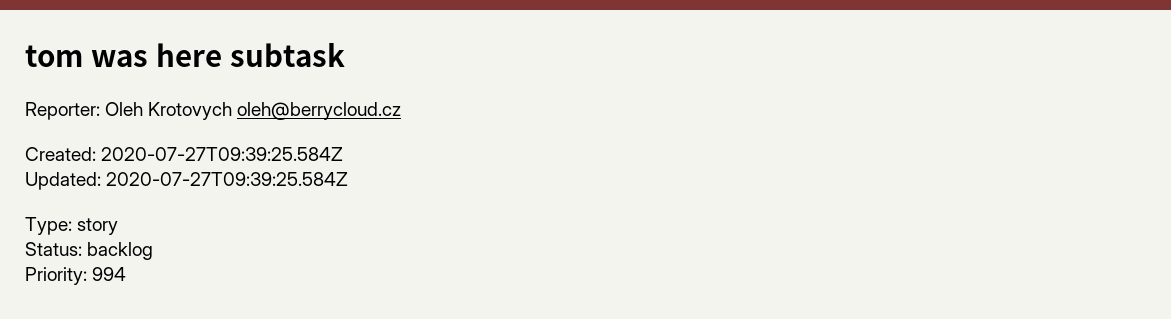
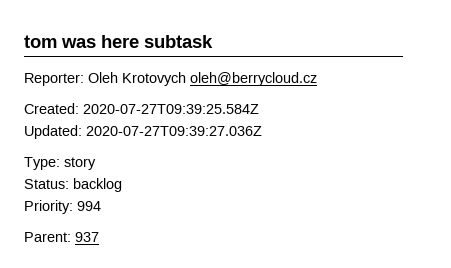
- Updated: 2020-07-27T09:39:25.584Z
+ Updated: 2020-07-27T09:39:27.036Z
+ Parent: 937

